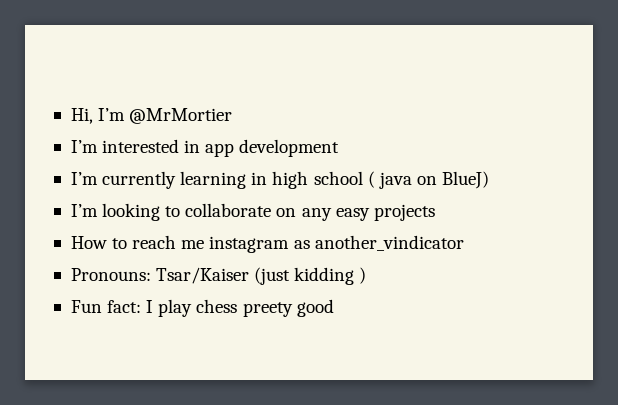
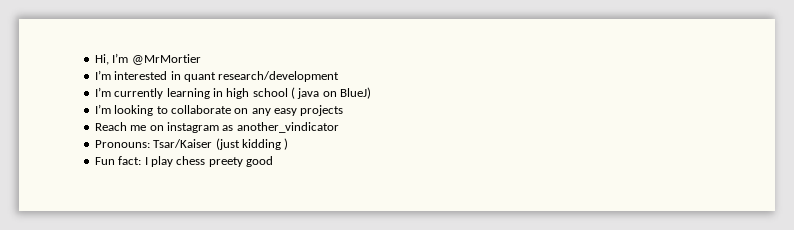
- I’m interested in app development
+ I’m interested in quant research/development
- How to reach me instagram as another_vindicator
+ Reach me on instagram as another_vindicator

